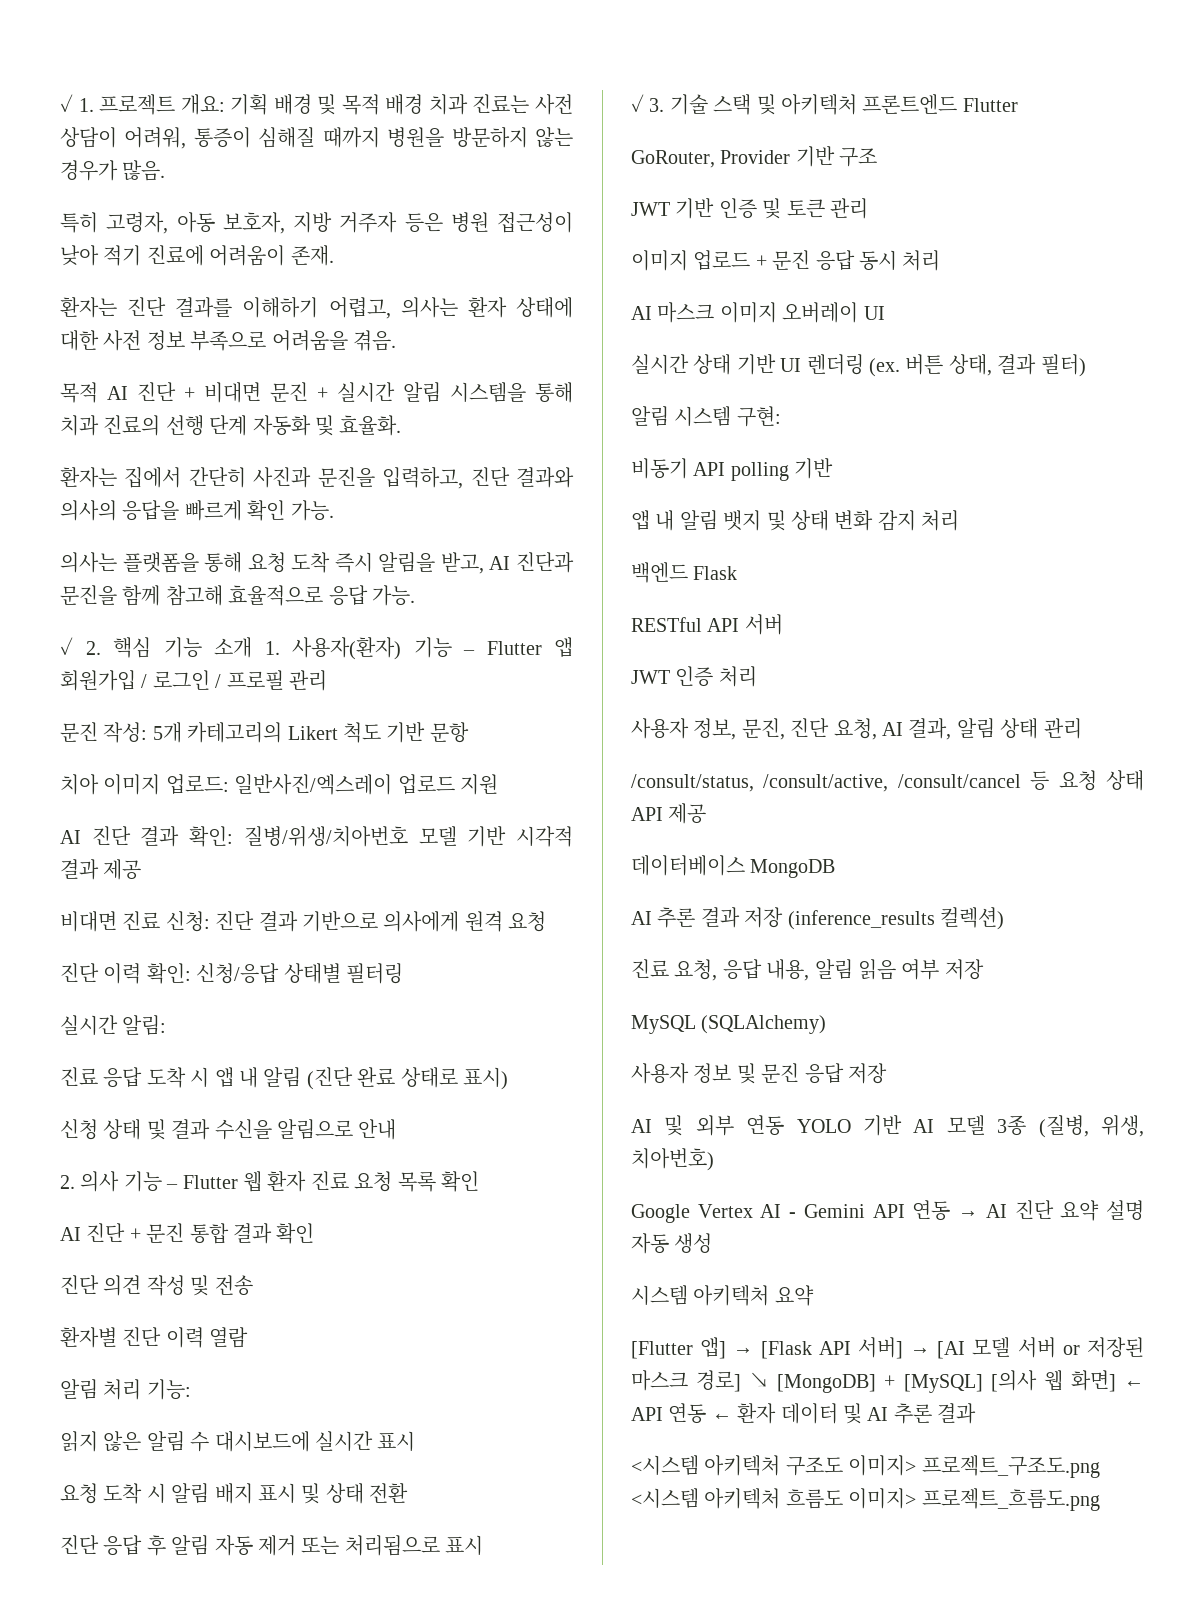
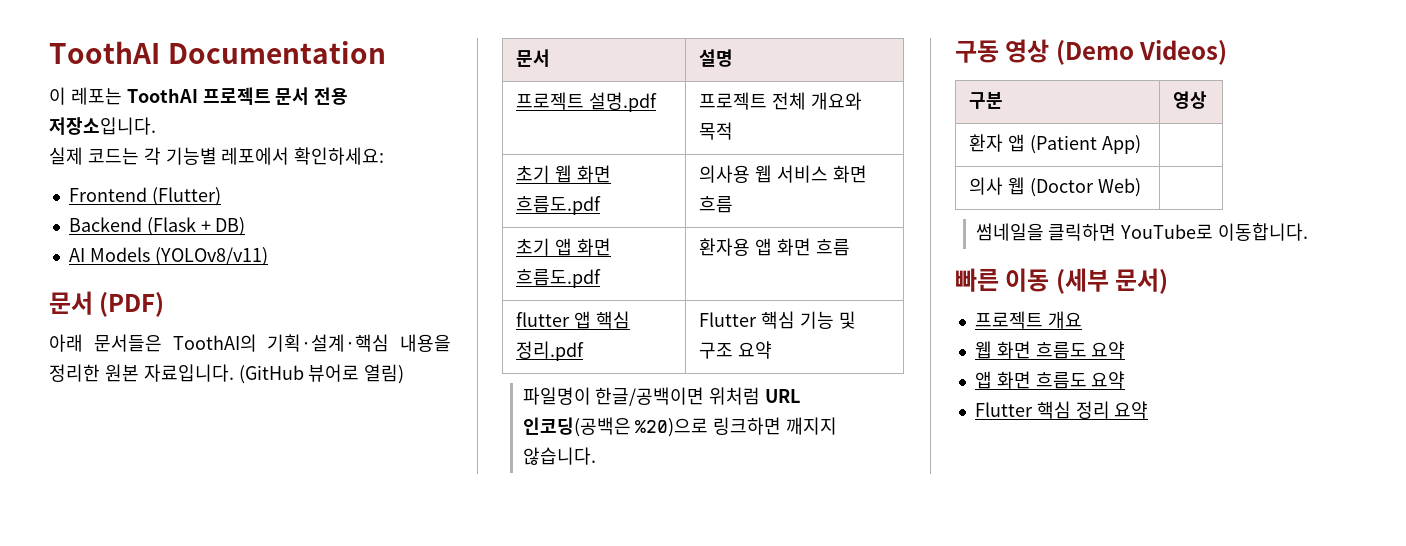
- ✓ 1. 프로젝트 개요: 기획 배경 및 목적 배경 치과 진료는 사전 상담이 어려워, 통증이 심해질 때까지 병원을 방문하지 않는 경우가 많음.
- 특히 고령자, 아동 보호자, 지방 거주자 등은 병원 접근성이 낮아 적기 진료에 어려움이 존재.
- 환자는 진단 결과를 이해하기 어렵고, 의사는 환자 상태에 대한 사전 정보 부족으로 어려움을 겪음.
- 목적 AI 진단 + 비대면 문진 + 실시간 알림 시스템을 통해 치과 진료의 선행 단계 자동화 및 효율화.
- 환자는 집에서 간단히 사진과 문진을 입력하고, 진단 결과와 의사의 응답을 빠르게 확인 가능.
- 의사는 플랫폼을 통해 요청 도착 즉시 알림을 받고, AI 진단과 문진을 함께 참고해 효율적으로 응답 가능.
- ✓ 2. 핵심 기능 소개 1. 사용자(환자) 기능 – Flutter 앱 회원가입 / 로그인 / 프로필 관리
- 문진 작성: 5개 카테고리의 Likert 척도 기반 문항
- 치아 이미지 업로드: 일반사진/엑스레이 업로드 지원
- AI 진단 결과 확인: 질병/위생/치아번호 모델 기반 시각적 결과 제공
- 비대면 진료 신청: 진단 결과 기반으로 의사에게 원격 요청
- 진단 이력 확인: 신청/응답 상태별 필터링
- 실시간 알림:
- 진료 응답 도착 시 앱 내 알림 (진단 완료 상태로 표시)
- 신청 상태 및 결과 수신을 알림으로 안내
- 2. 의사 기능 – Flutter 웹 환자 진료 요청 목록 확인
- AI 진단 + 문진 통합 결과 확인
- 진단 의견 작성 및 전송
- 환자별 진단 이력 열람
- 알림 처리 기능:
- 읽지 않은 알림 수 대시보드에 실시간 표시
- 요청 도착 시 알림 배지 표시 및 상태 전환
- 진단 응답 후 알림 자동 제거 또는 처리됨으로 표시
- ✓ 3. 기술 스택 및 아키텍처 프론트엔드 Flutter
- GoRouter, Provider 기반 구조
- JWT 기반 인증 및 토큰 관리
- 이미지 업로드 + 문진 응답 동시 처리
- AI 마스크 이미지 오버레이 UI
- 실시간 상태 기반 UI 렌더링 (ex. 버튼 상태, 결과 필터)
- 알림 시스템 구현:
- 비동기 API polling 기반
- 앱 내 알림 뱃지 및 상태 변화 감지 처리
- 백엔드 Flask
- RESTful API 서버
- JWT 인증 처리
- 사용자 정보, 문진, 진단 요청, AI 결과, 알림 상태 관리
- /consult/status, /consult/active, /consult/cancel 등 요청 상태 API 제공
- 데이터베이스 MongoDB
- AI 추론 결과 저장 (inference_results 컬렉션)
- 진료 요청, 응답 내용, 알림 읽음 여부 저장
- MySQL (SQLAlchemy)
- 사용자 정보 및 문진 응답 저장
- AI 및 외부 연동 YOLO 기반 AI 모델 3종 (질병, 위생, 치아번호)
- Google Vertex AI - Gemini API 연동 → AI 진단 요약 설명 자동 생성
- 시스템 아키텍처 요약
- [Flutter 앱] → [Flask API 서버] → [AI 모델 서버 or 저장된 마스크 경로] ↘ [MongoDB] + [MySQL] [의사 웹 화면] ← API 연동 ← 환자 데이터 및 AI 추론 결과
- <시스템 아키텍처 구조도 이미지> 프로젝트_구조도.png <시스템 아키텍처 흐름도 이미지> 프로젝트_흐름도.png
+ ToothAI Documentation
+ 이 레포는 ToothAI 프로젝트 문서 전용 저장소입니다.
+ 실제 코드는 각 기능별 레포에서 확인하세요:
+ Frontend (Flutter)
+ Backend (Flask + DB)
+ AI Models (YOLOv8/v11)
+ 문서 (PDF)
+ 아래 문서들은 ToothAI의 기획·설계·핵심 내용을 정리한 원본 자료입니다. (GitHub 뷰어로 열림)
+ 문서 | 설명
+ 프로젝트 설명.pdf | 프로젝트 전체 개요와 목적
+ 초기 웹 화면 흐름도.pdf | 의사용 웹 서비스 화면 흐름
+ 초기 앱 화면 흐름도.pdf | 환자용 앱 화면 흐름
+ flutter 앱 핵심 정리.pdf | Flutter 핵심 기능 및 구조 요약
+ 파일명이 한글/공백이면 위처럼 URL 인코딩(공백은 %20)으로 링크하면 깨지지 않습니다.
+ 구동 영상 (Demo Videos)
+ 구분 | 영상
+ 환자 앱 (Patient App) |
+ 의사 웹 (Doctor Web) |
+ 썸네일을 클릭하면 YouTube로 이동합니다.
+ 빠른 이동 (세부 문서)
+ 프로젝트 개요
+ 웹 화면 흐름도 요약
+ 앱 화면 흐름도 요약
+ Flutter 핵심 정리 요약

